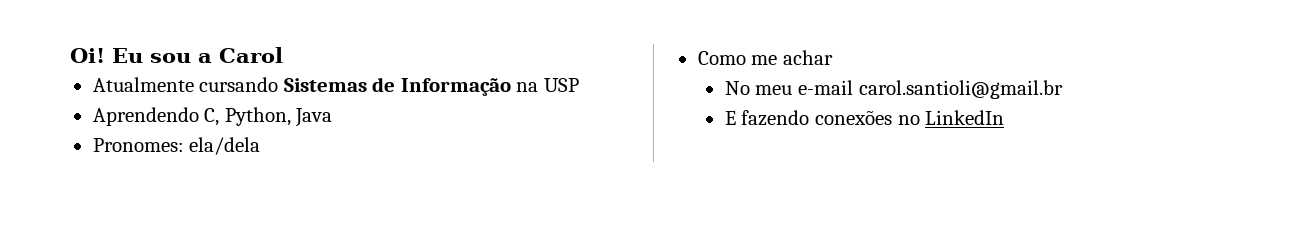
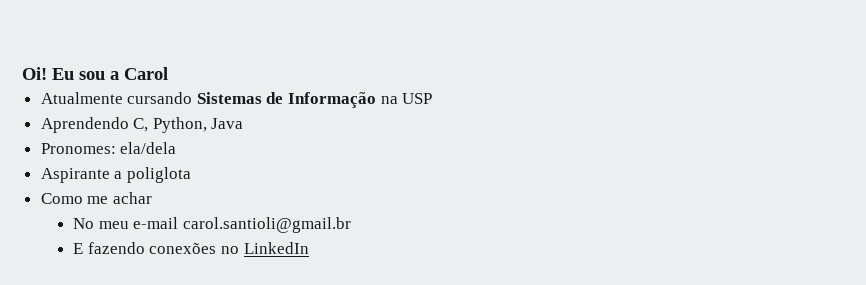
+ Aspirante a poliglota

